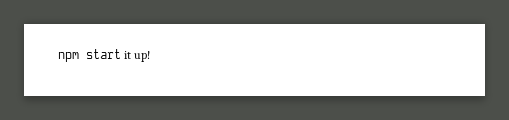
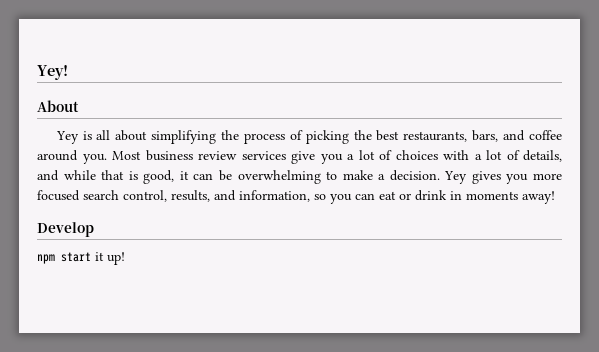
+ Yey!
+ About
+ Yey is all about simplifying the process of picking the best restaurants, bars, and coffee around you. Most business review services give you a lot of choices with a lot of details, and while that is good, it can be overwhelming to make a decision. Yey gives you more focused search control, results, and information, so you can eat or drink in moments away!
+ Develop

